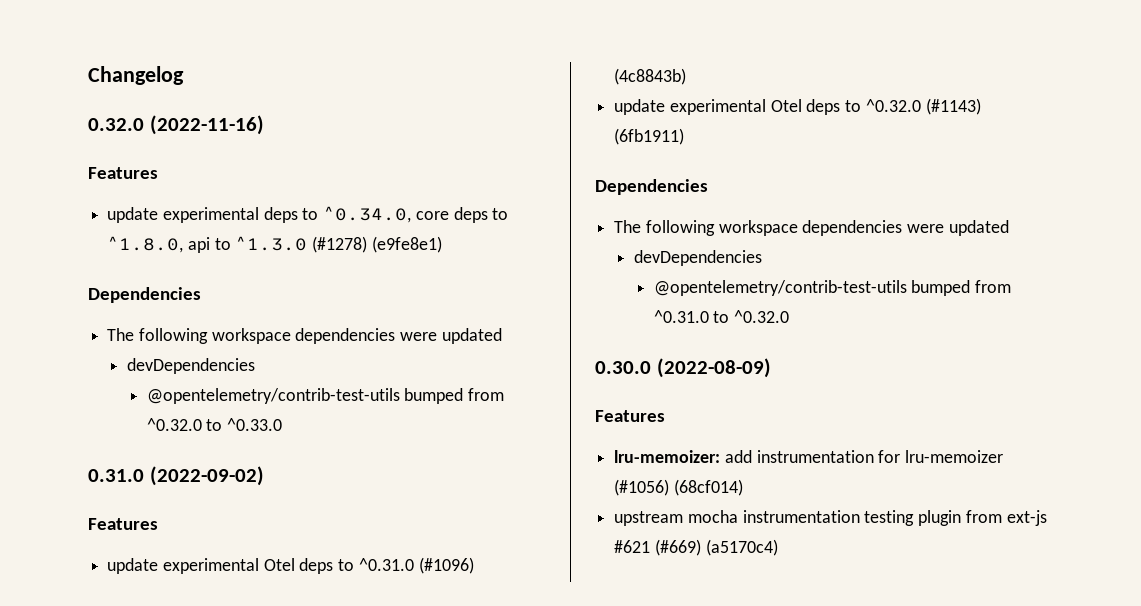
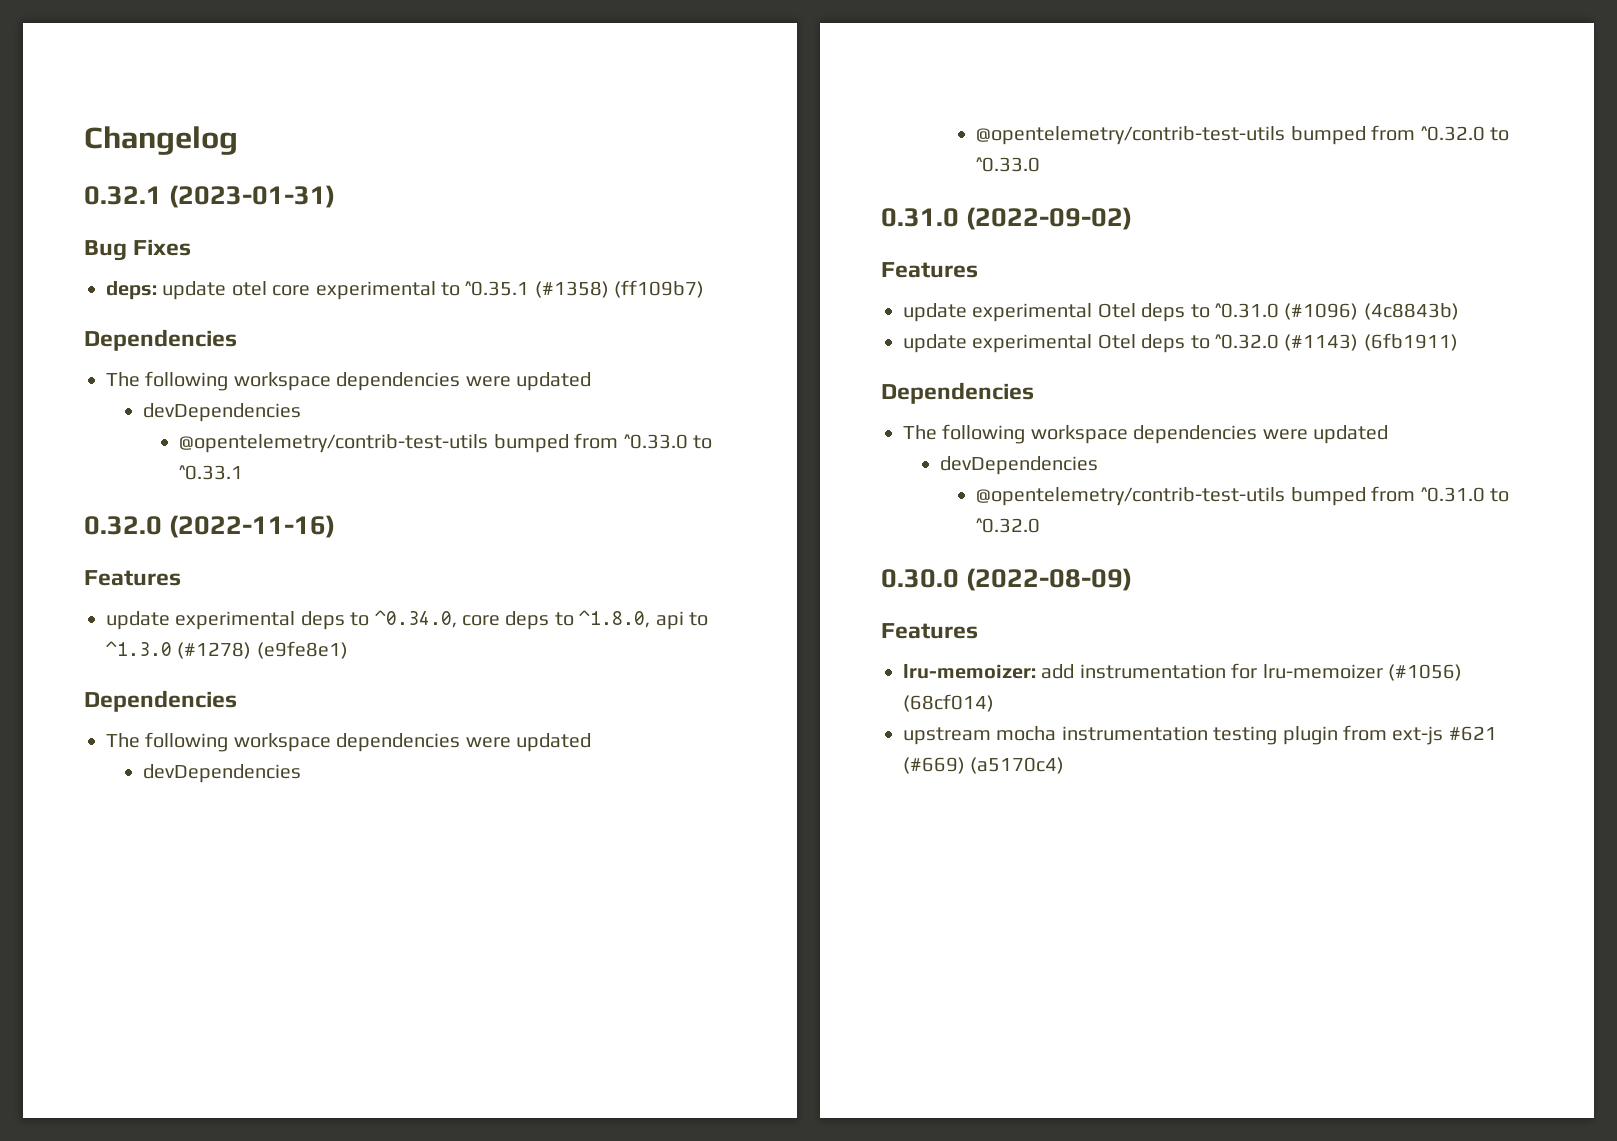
+ 0.32.1 (2023-01-31)
+ Bug Fixes
+ deps: update otel core experimental to ^0.35.1 (#1358) (ff109b7)
+ Dependencies
+ The following workspace dependencies were updated
+ devDependencies
+ @opentelemetry/contrib-test-utils bumped from ^0.33.0 to ^0.33.1

